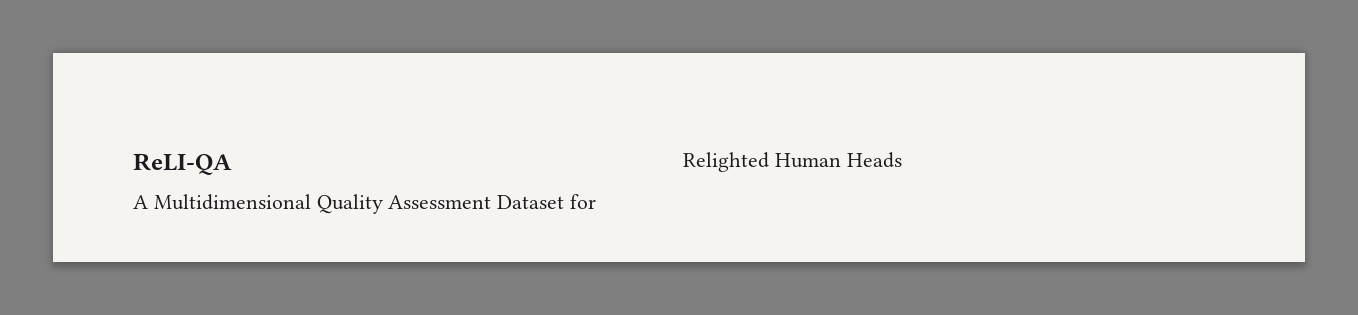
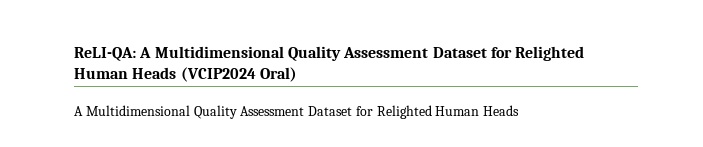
- ReLI-QA
+ ReLI-QA: A Multidimensional Quality Assessment Dataset for Relighted Human Heads (VCIP2024 Oral)

